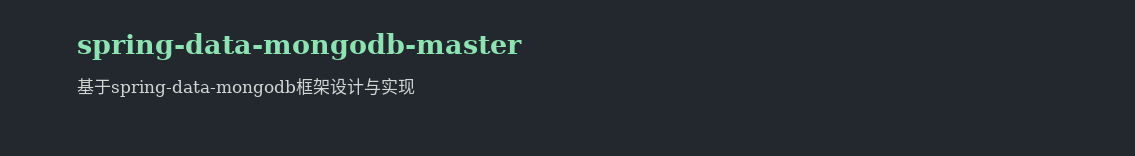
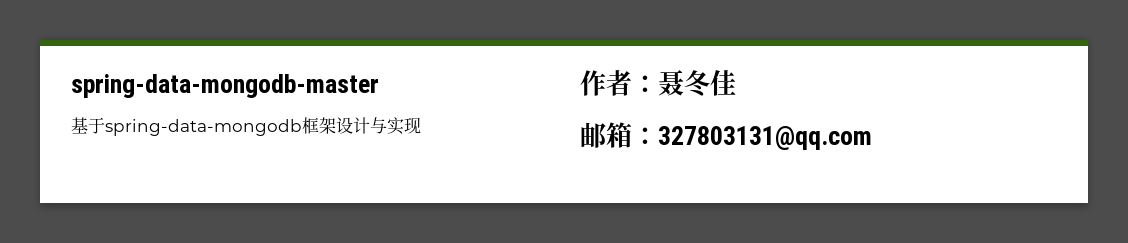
+ 作者：聂冬佳
+ 邮箱：327803131@qq.com

